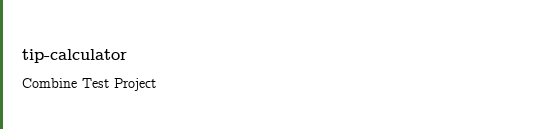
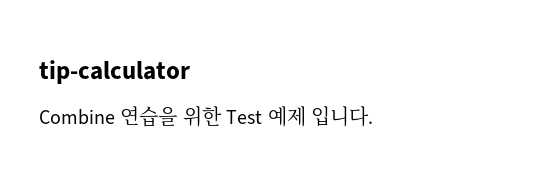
- Combine Test Project
+ Combine 연습을 위한 Test 예제 입니다.

